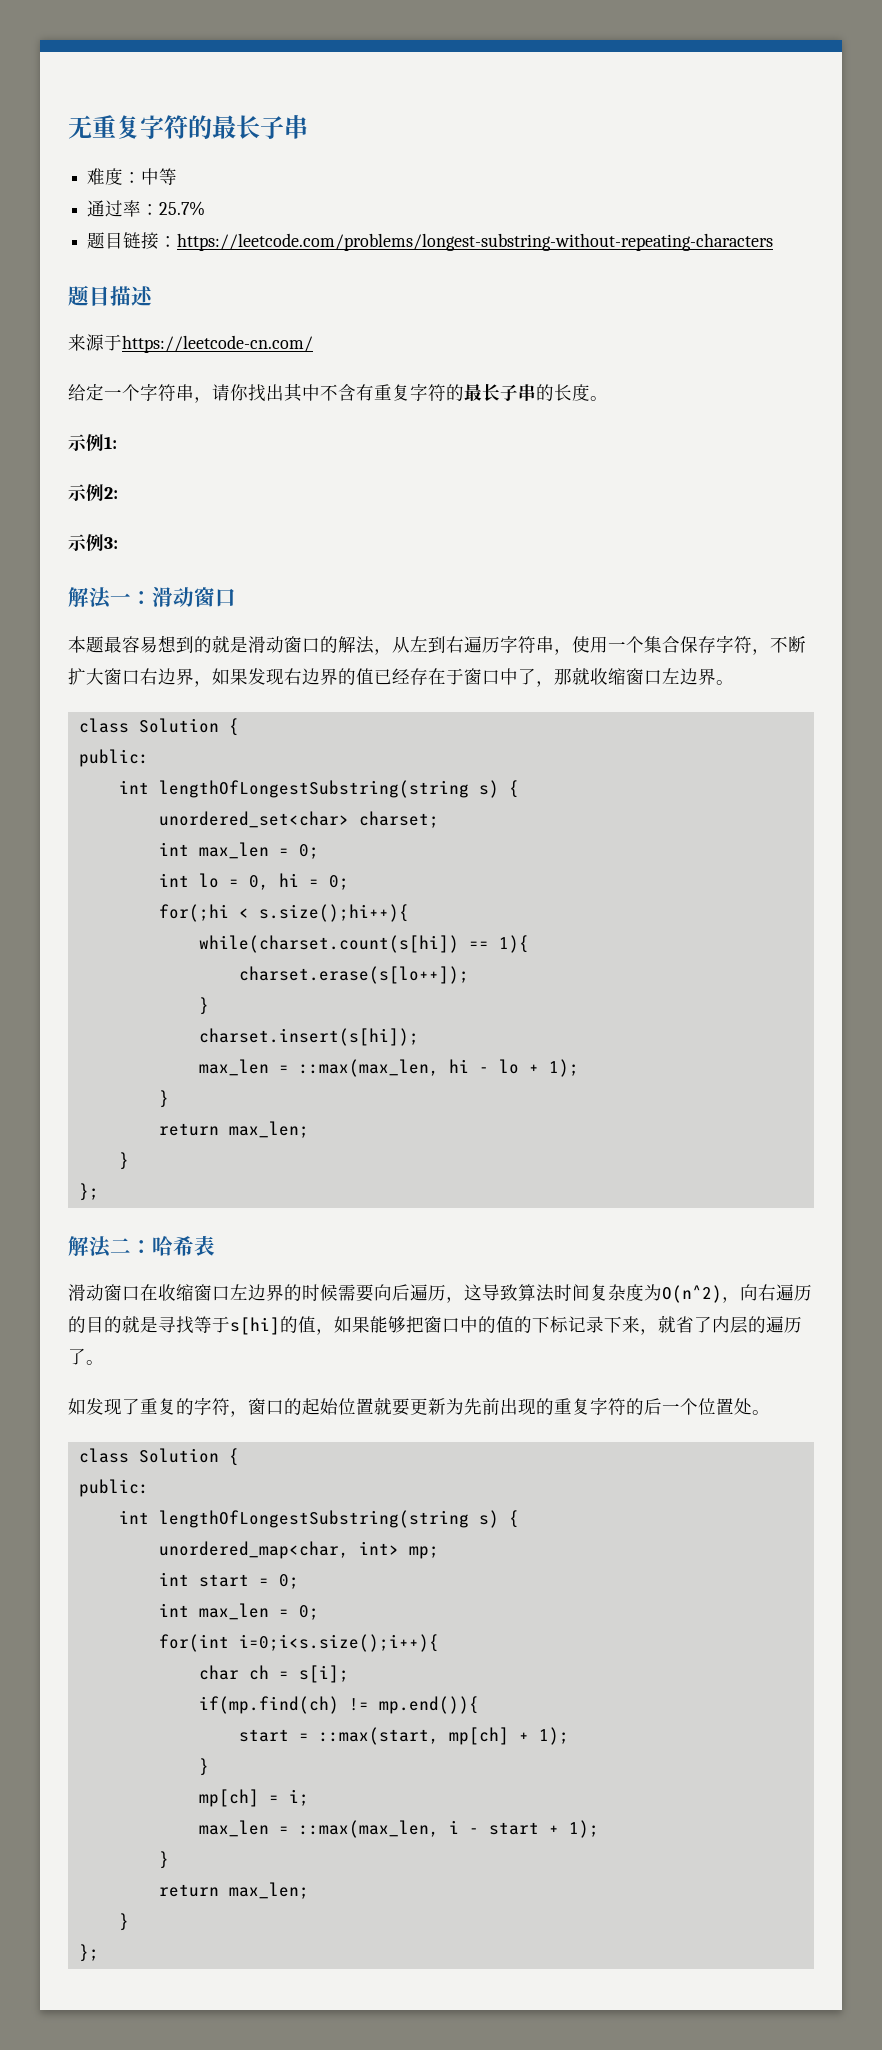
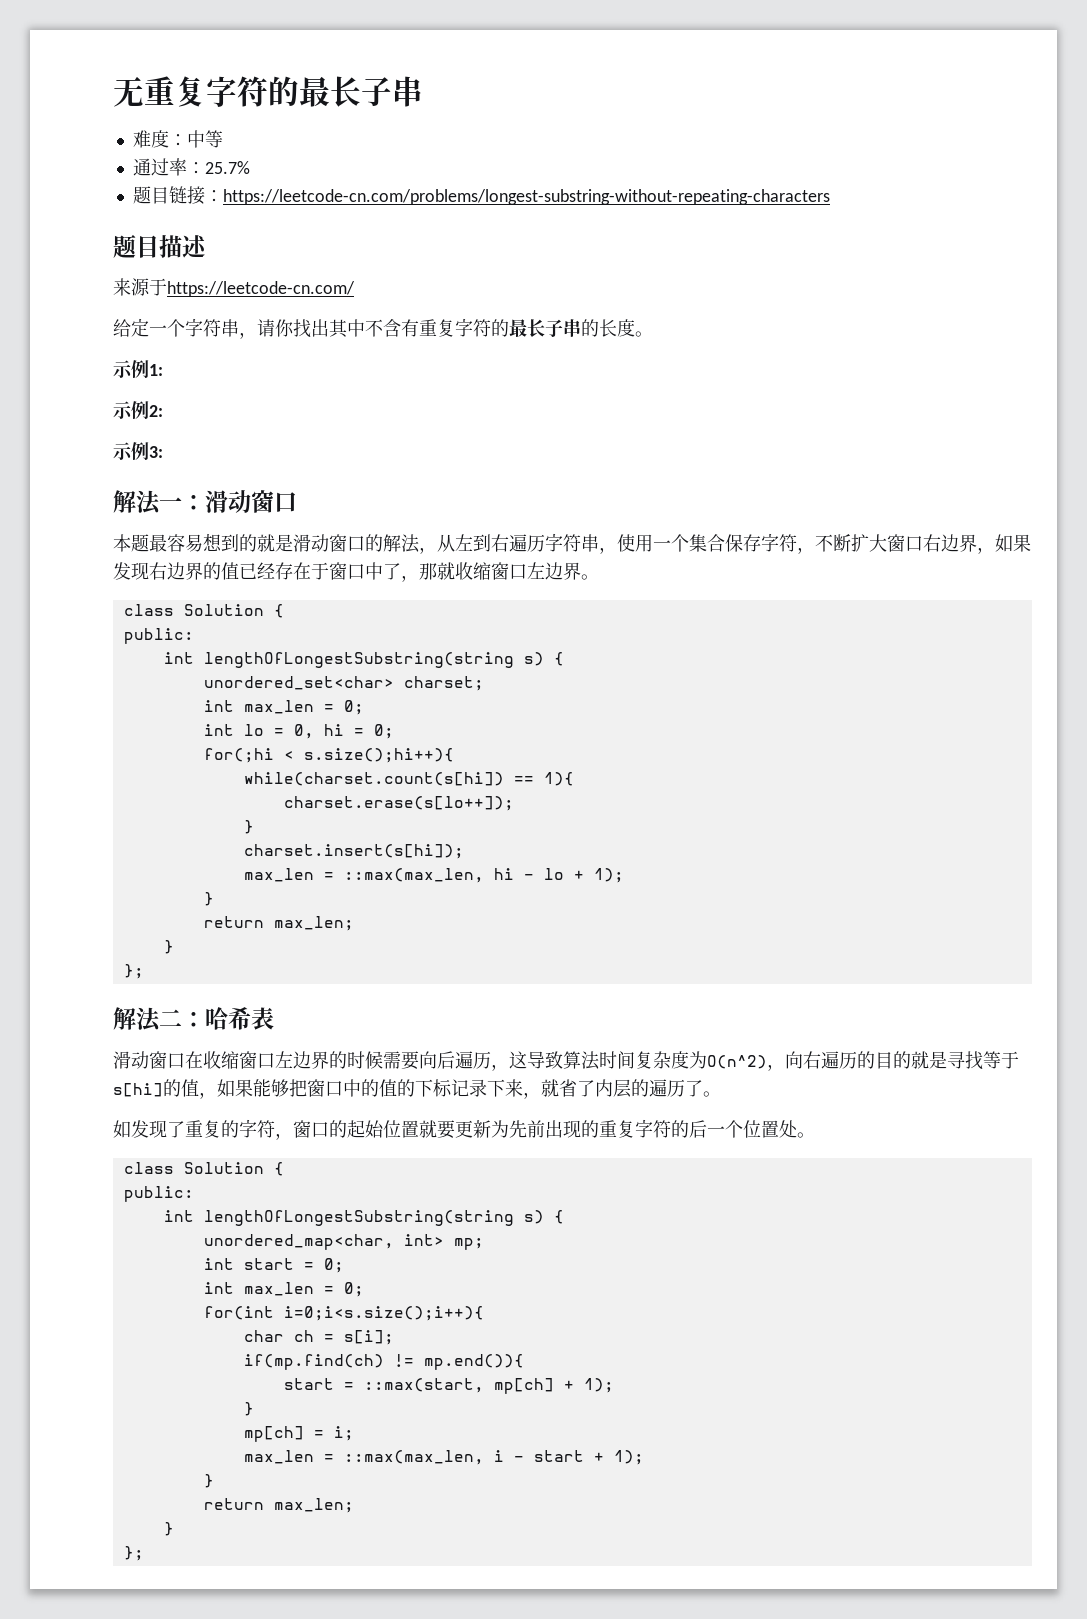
- 题目链接：https://leetcode.com/problems/longest-substring-without-repeating-characters
+ 题目链接：https://leetcode-cn.com/problems/longest-substring-without-repeating-characters

